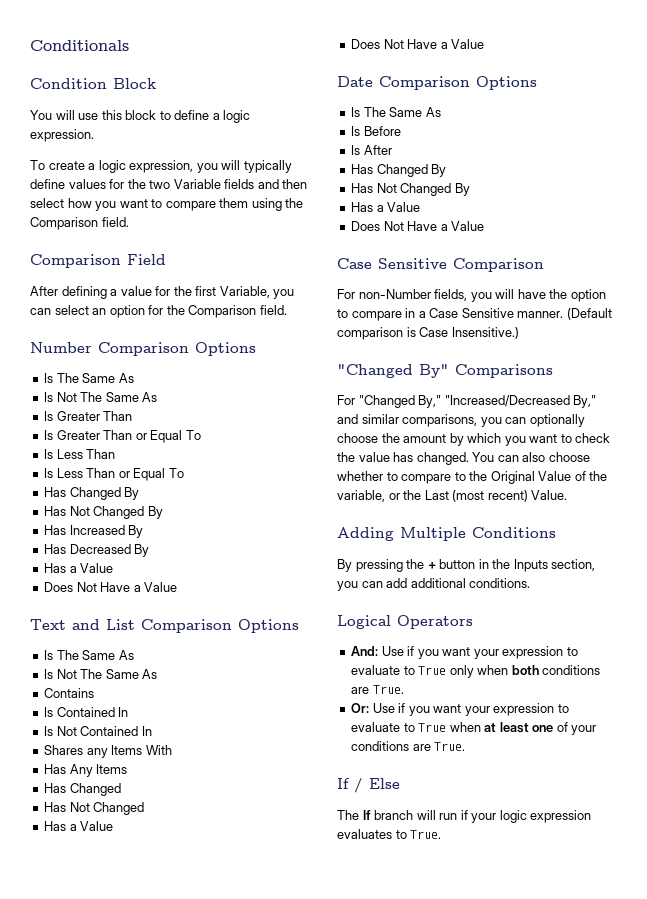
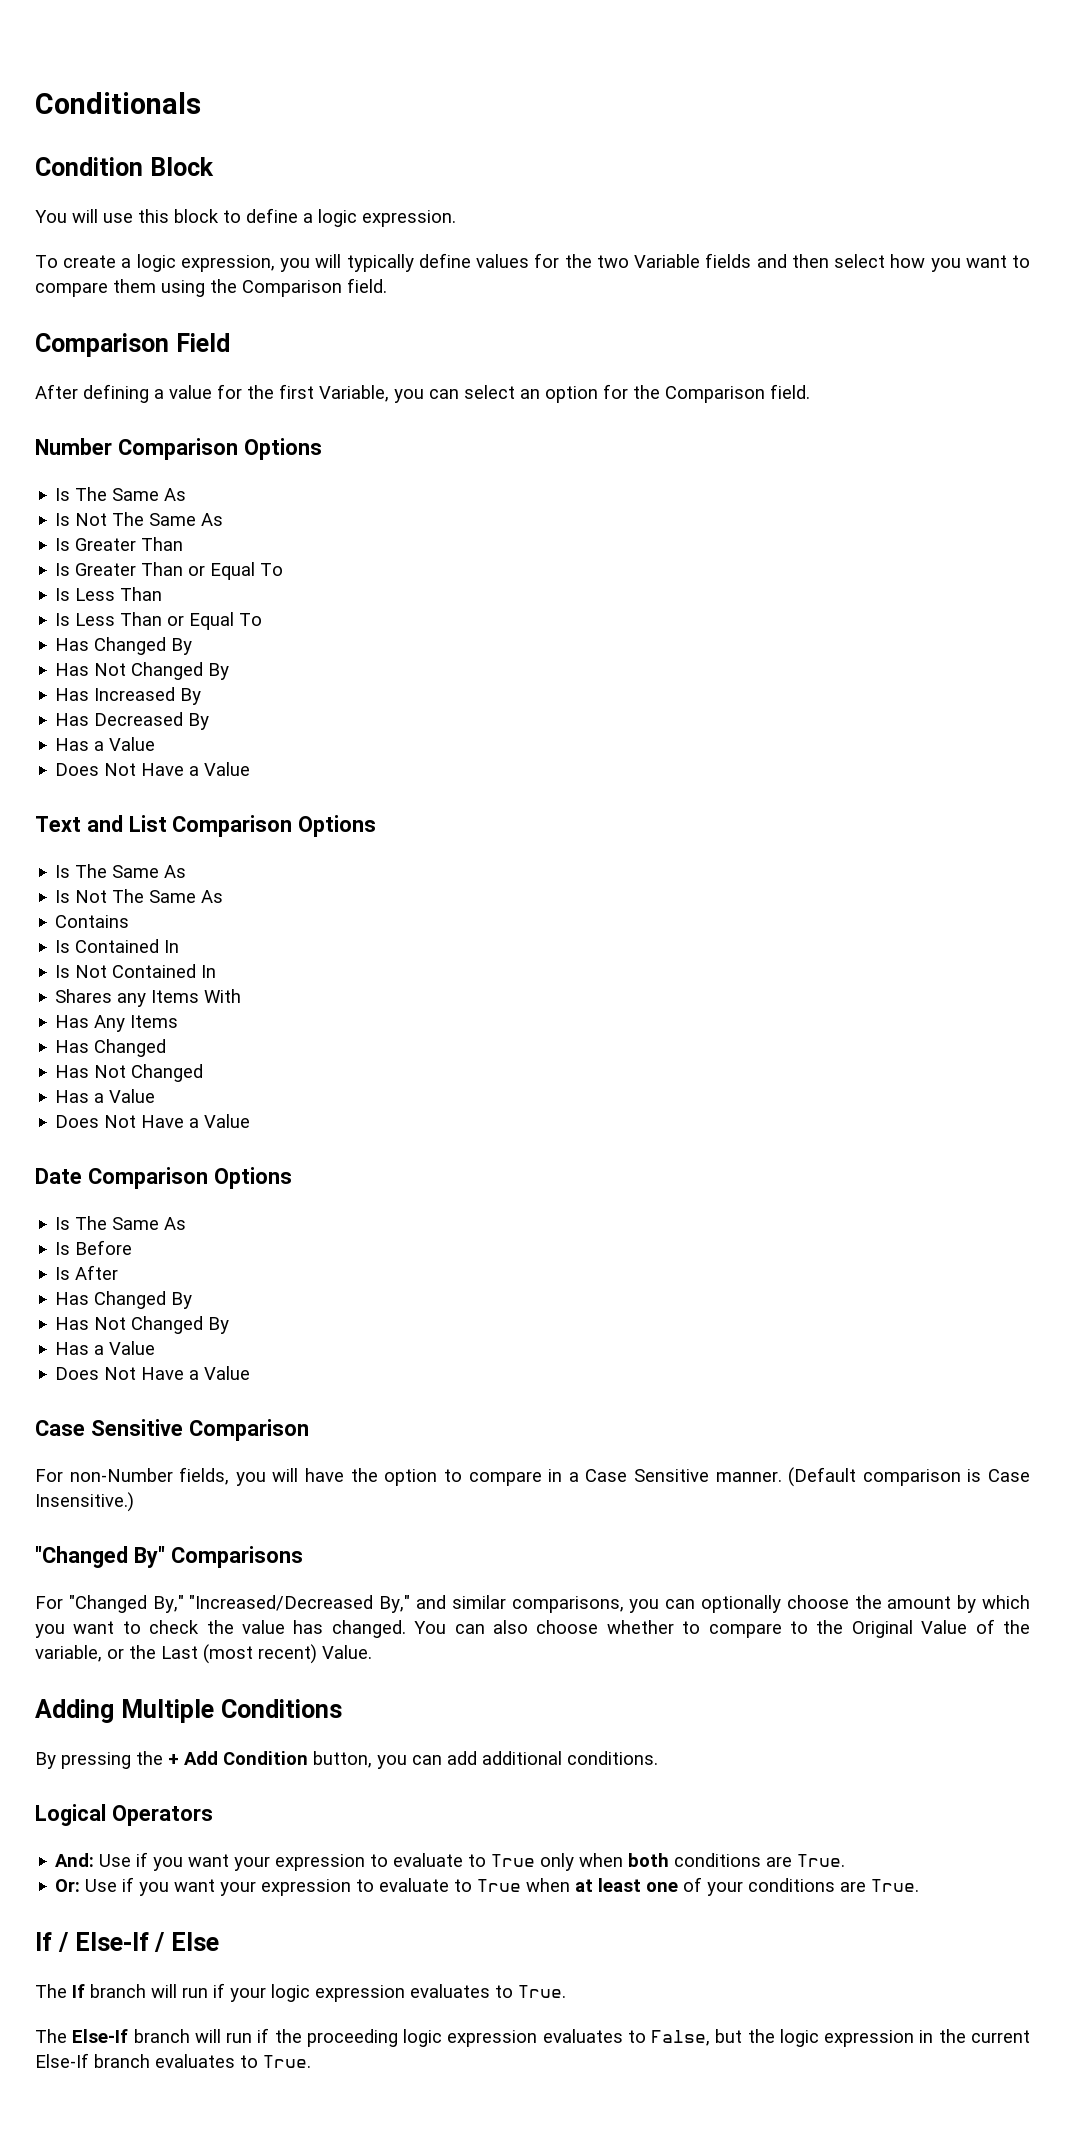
- By pressing the + button in the Inputs section, you can add additional conditions.
+ By pressing the + Add Condition button, you can add additional conditions.
- If / Else
+ If / Else-If / Else
+ The Else-If branch will run if the proceeding logic expression evaluates to False, but the logic expression in the current Else-If branch evaluates to True.

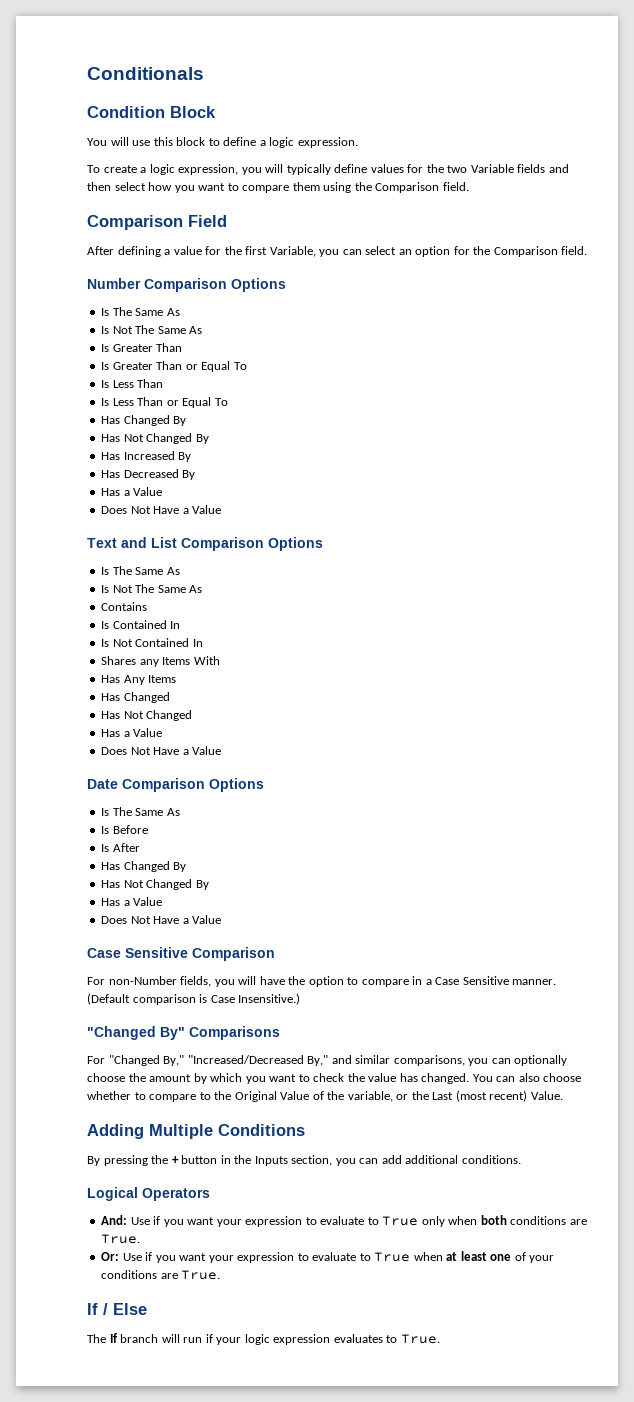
- By pressing the + Add Condition button, you can add additional conditions.
+ By pressing the + button in the Inputs section, you can add additional conditions.
- If / Else-If / Else
+ If / Else
- The Else-If branch will run if the proceeding logic expression evaluates to False, but the logic expression in the current Else-If branch evaluates to True.

